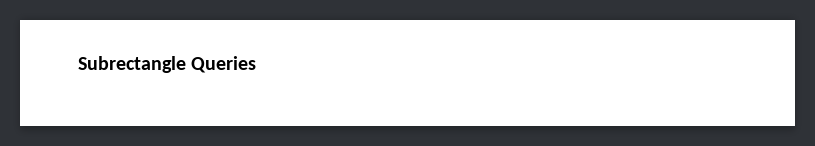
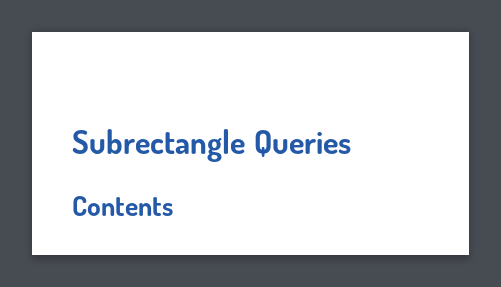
+ Contents

